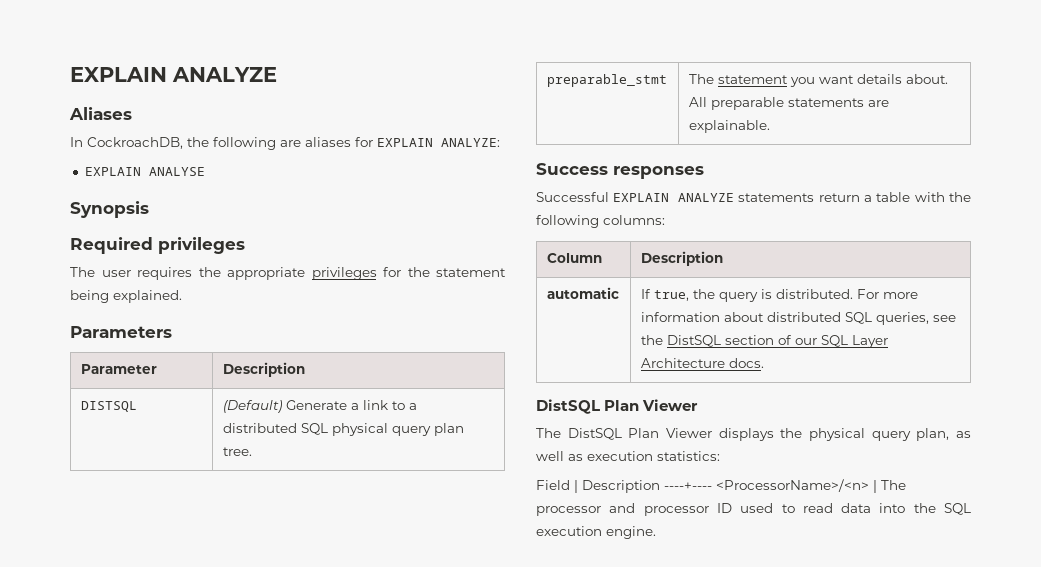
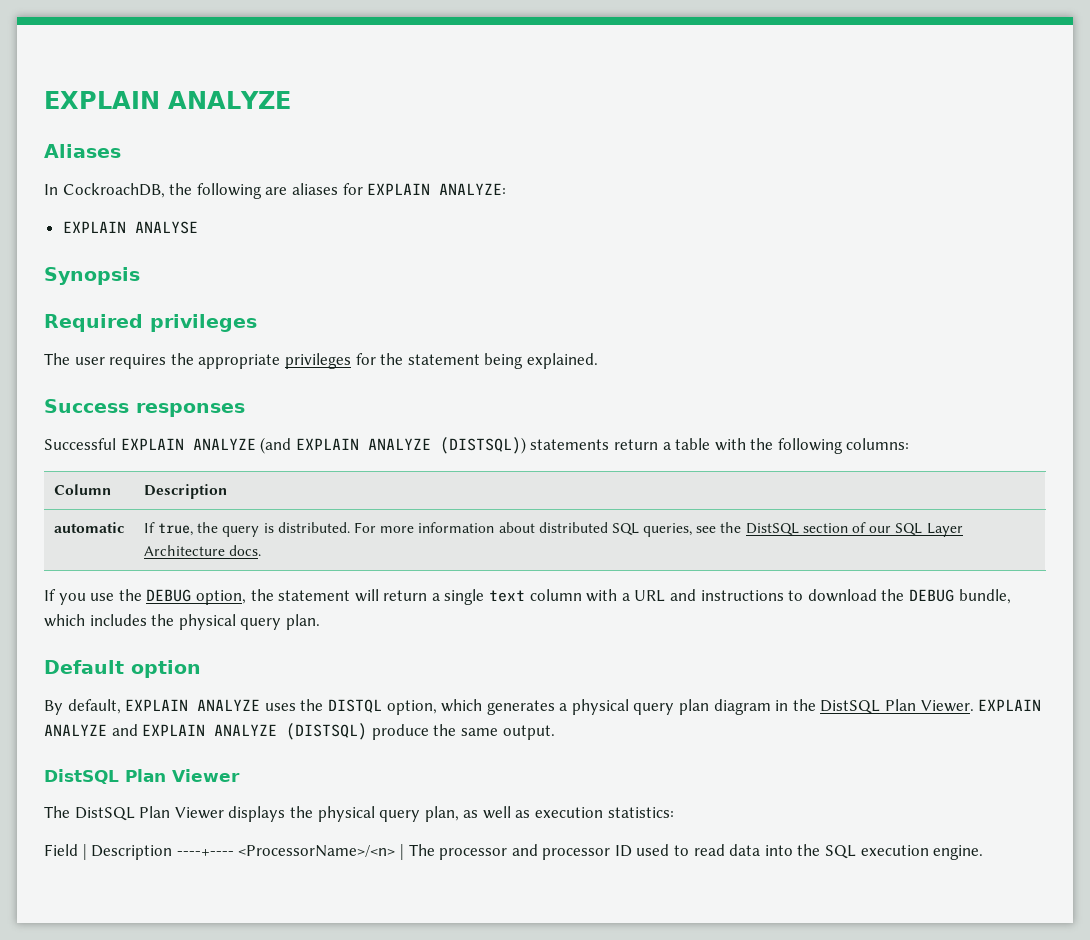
- Parameters
- Parameter | Description
- DISTSQL | (Default) Generate a link to a distributed SQL physical query plan tree.
- preparable_stmt | The statement you want details about. All preparable statements are explainable.
- Successful EXPLAIN ANALYZE statements return a table with the following columns:
+ Successful EXPLAIN ANALYZE (and EXPLAIN ANALYZE (DISTSQL)) statements return a table with the following columns:
+ If you use the DEBUG option, the statement will return a single text column with a URL and instructions to download the DEBUG bundle, which includes the physical query plan.
+ Default option
+ By default, EXPLAIN ANALYZE uses the DISTQL option, which generates a physical query plan diagram in the DistSQL Plan Viewer. EXPLAIN ANALYZE and EXPLAIN ANALYZE (DISTSQL) produce the same output.

